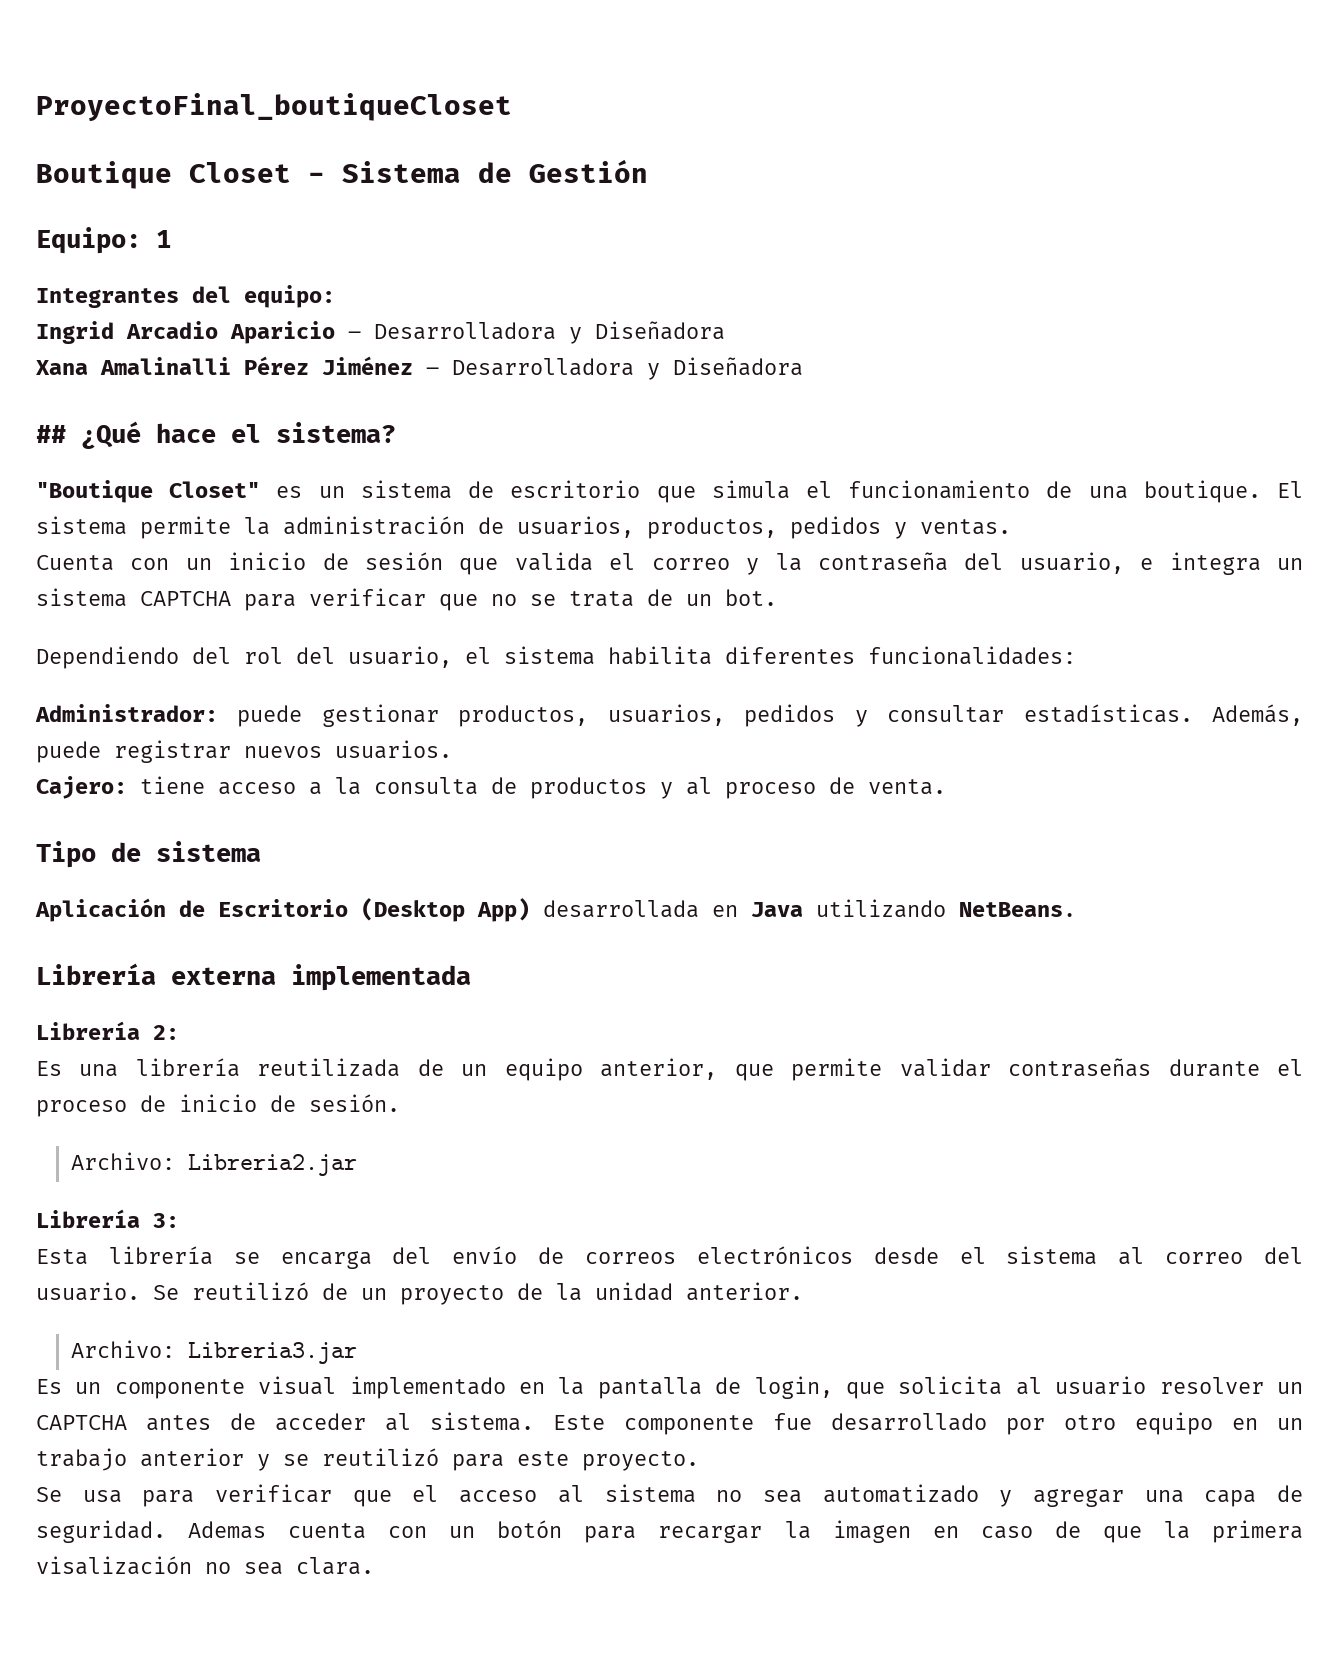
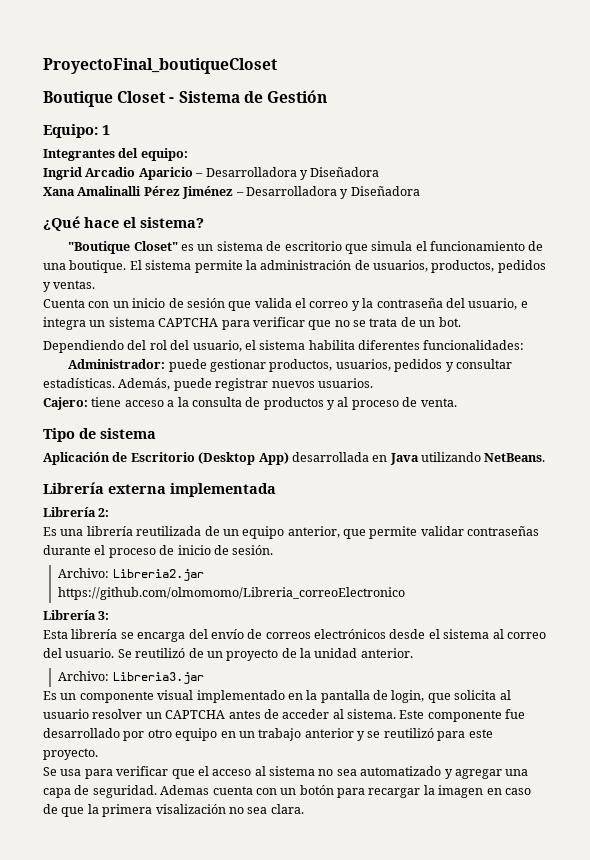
- ## ¿Qué hace el sistema?
+ ¿Qué hace el sistema?
- Archivo: Libreria2.jar
+ Archivo: Libreria2.jar https://github.com/olmomomo/Libreria_correoElectronico

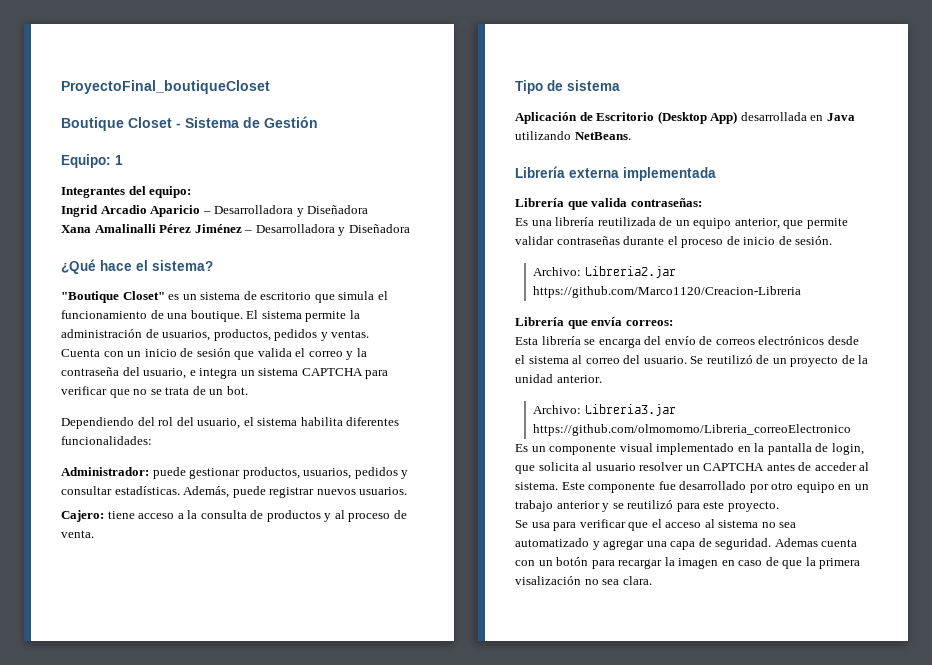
- Librería 2:
+ Librería que valida contraseñas:
- Archivo: Libreria2.jar https://github.com/olmomomo/Libreria_correoElectronico
- Librería 3:
+ Archivo: Libreria2.jar https://github.com/Marco1120/Creacion-Libreria
+ Librería que envía correos:
- Archivo: Libreria3.jar
+ Archivo: Libreria3.jar https://github.com/olmomomo/Libreria_correoElectronico

